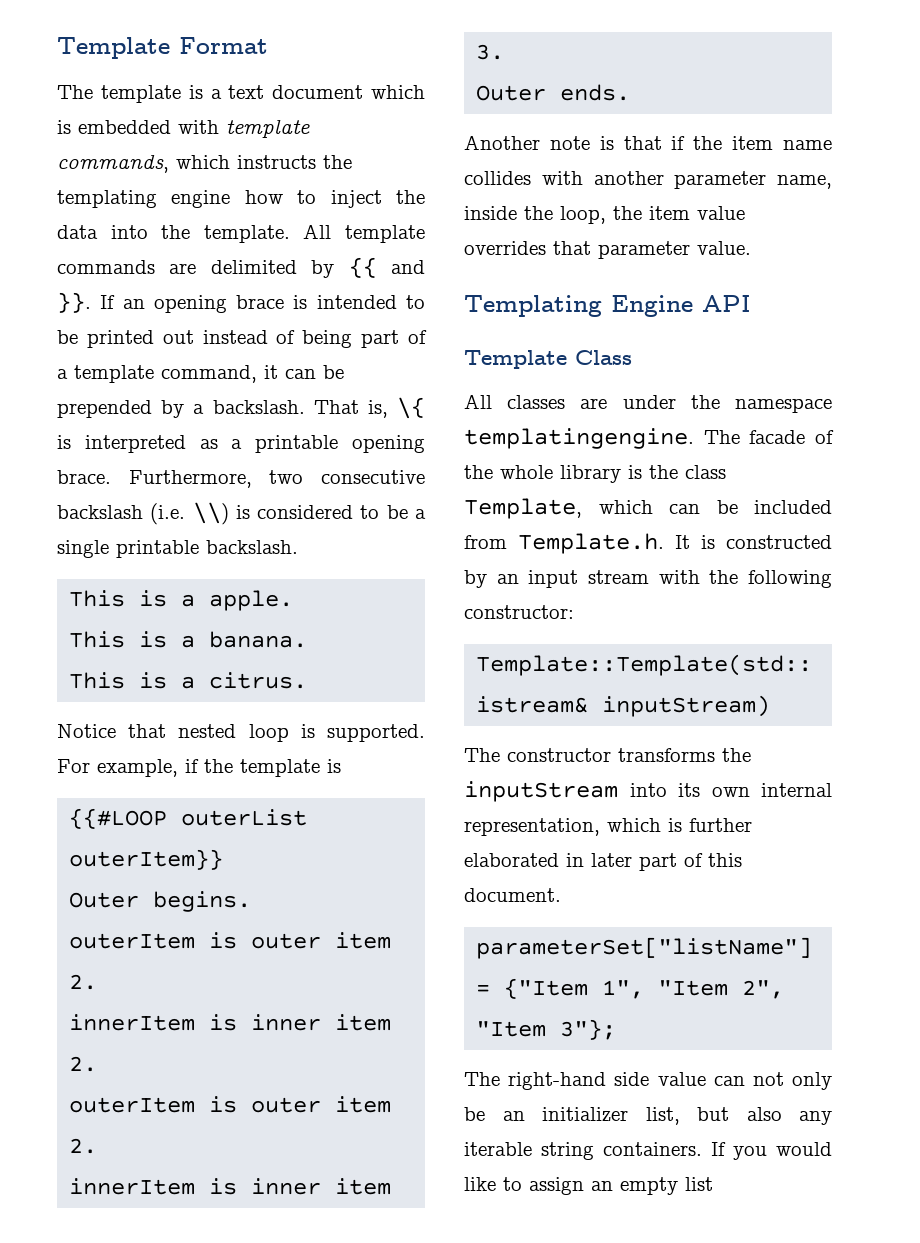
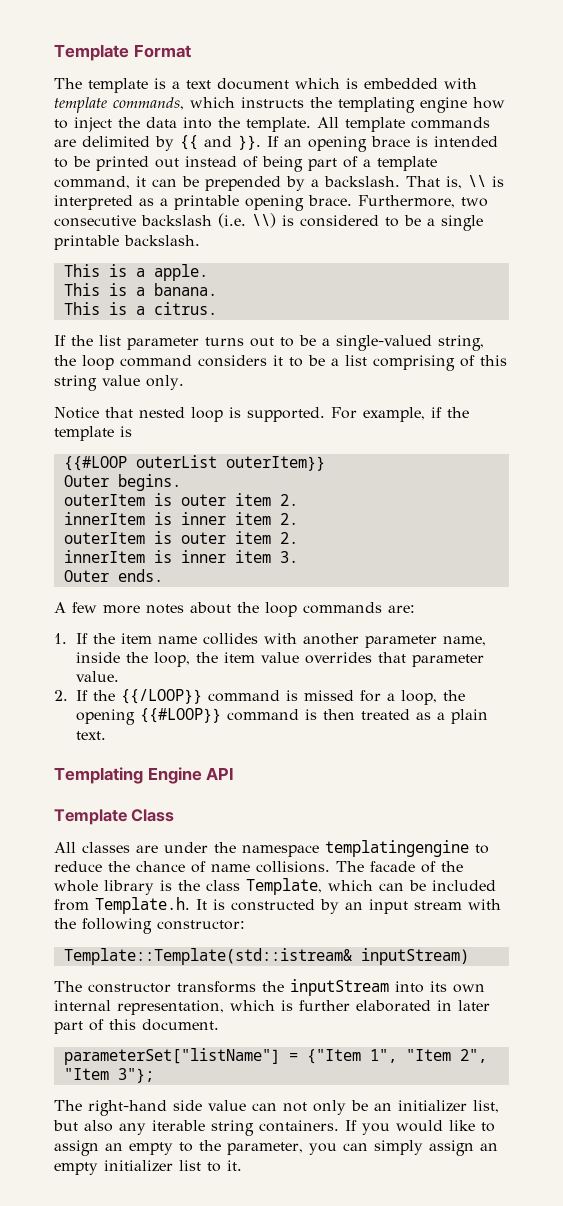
- That is, \{ is interpreted as a printable opening brace.
+ That is, \\ is interpreted as a printable opening brace.
+ If the list parameter turns out to be a single-valued string, the loop command considers it to be a list comprising of this string value only.
- Another note is that if the item name collides with another parameter name, inside the loop, the item value overrides that parameter value.
+ A few more notes about the loop commands are:
+ 1. If the item name collides with another parameter name, inside the loop, the item value overrides that parameter value.
+ 2. If the {{/LOOP}} command is missed for a loop, the opening {{#LOOP}} command is then treated as a plain text.
- All classes are under the namespace templatingengine.
+ All classes are under the namespace templatingengine to reduce the chance of name collisions.
- If you would like to assign an empty list
+ If you would like to assign an empty to the parameter, you can simply assign an empty initializer list to it.

